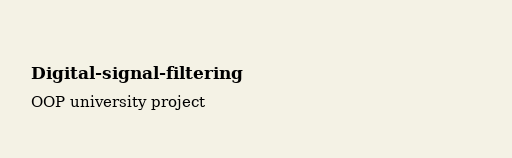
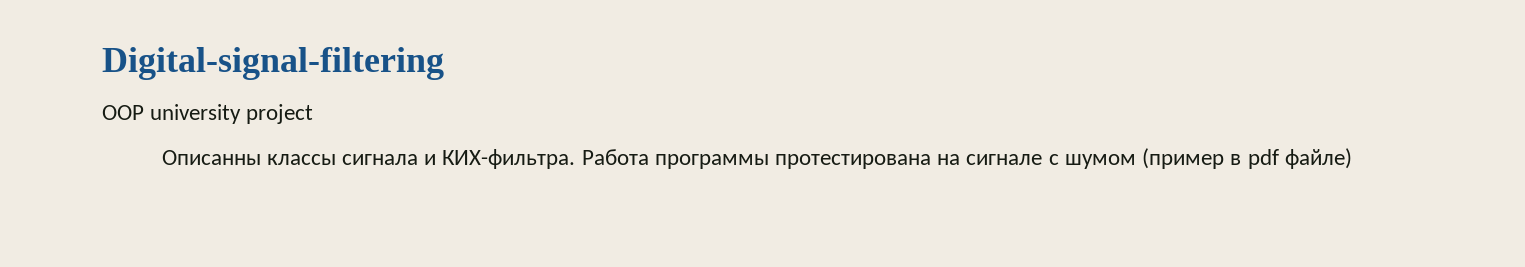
+ Описанны классы сигнала и КИХ-фильтра. Работа программы протестирована на сигнале с шумом (пример в pdf файле)

